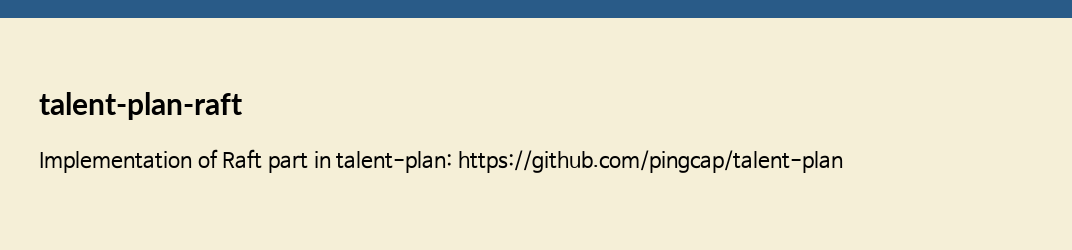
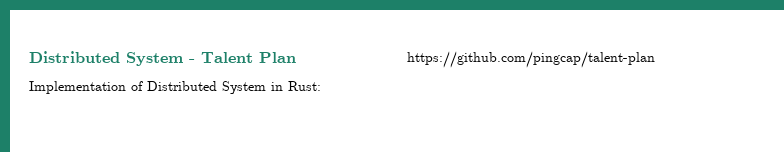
- talent-plan-raft
- Implementation of Raft part in talent-plan: https://github.com/pingcap/talent-plan
+ Distributed System - Talent Plan
+ Implementation of Distributed System in Rust: https://github.com/pingcap/talent-plan

